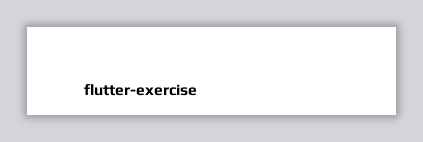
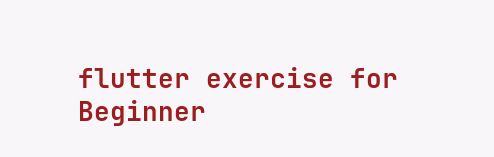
- flutter-exercise
+ flutter exercise for Beginner

